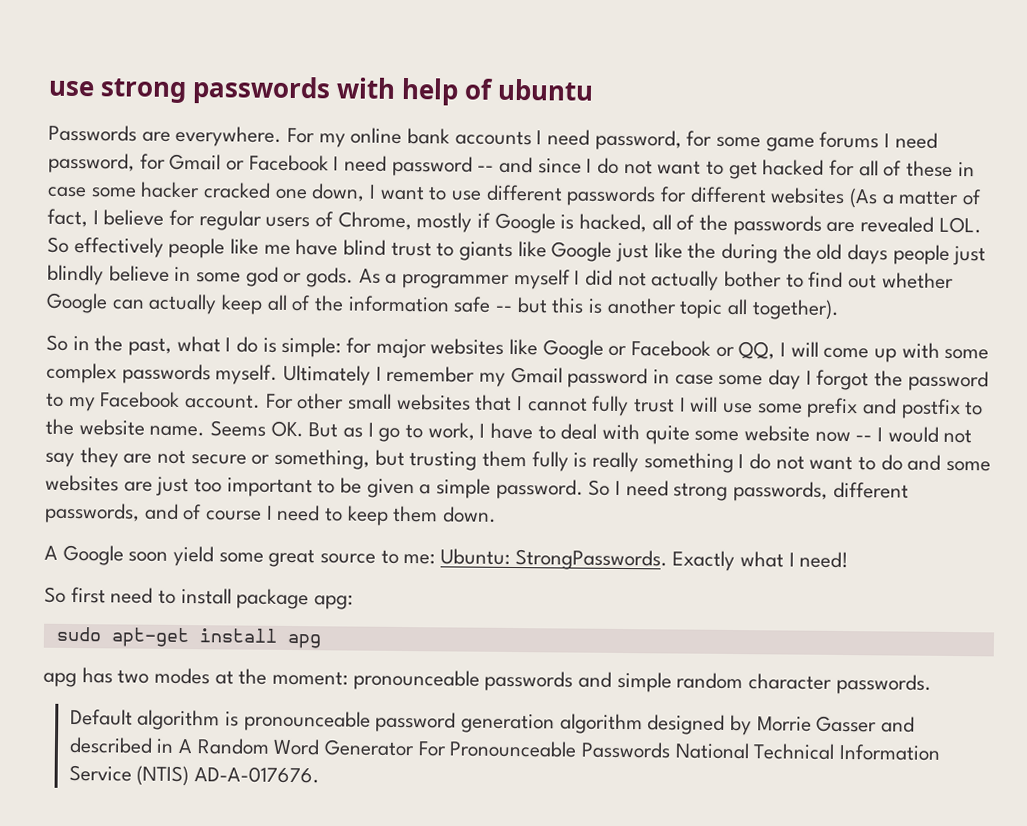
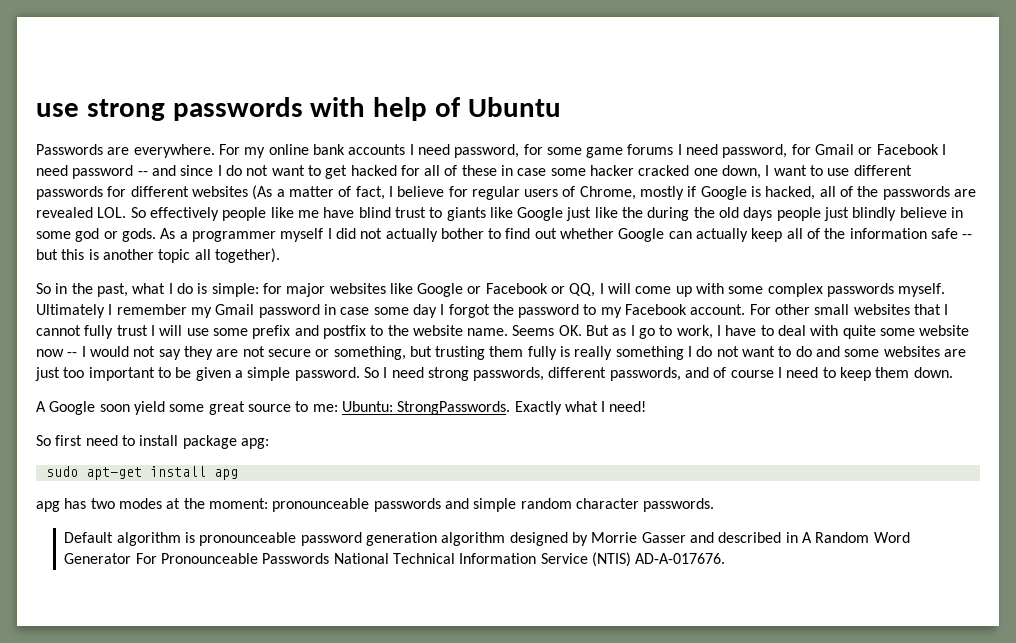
- use strong passwords with help of ubuntu
+ use strong passwords with help of Ubuntu

